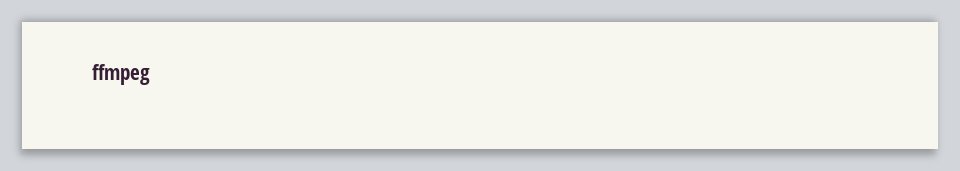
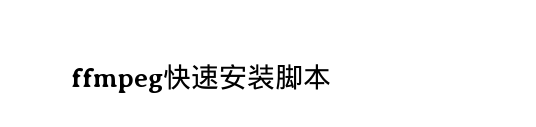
- ffmpeg
+ ffmpeg快速安装脚本

